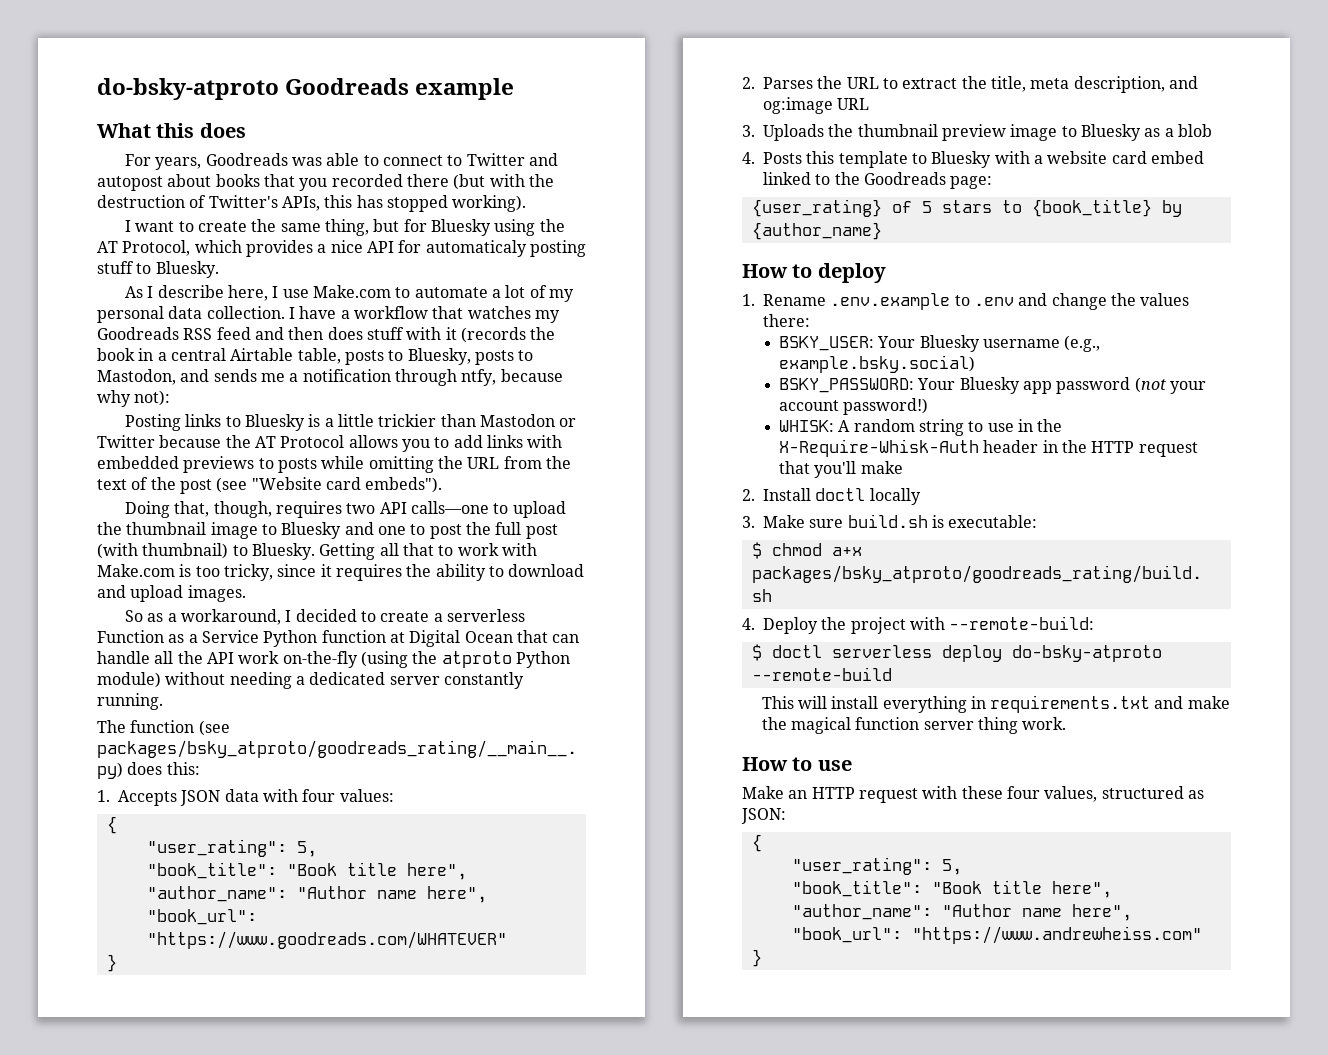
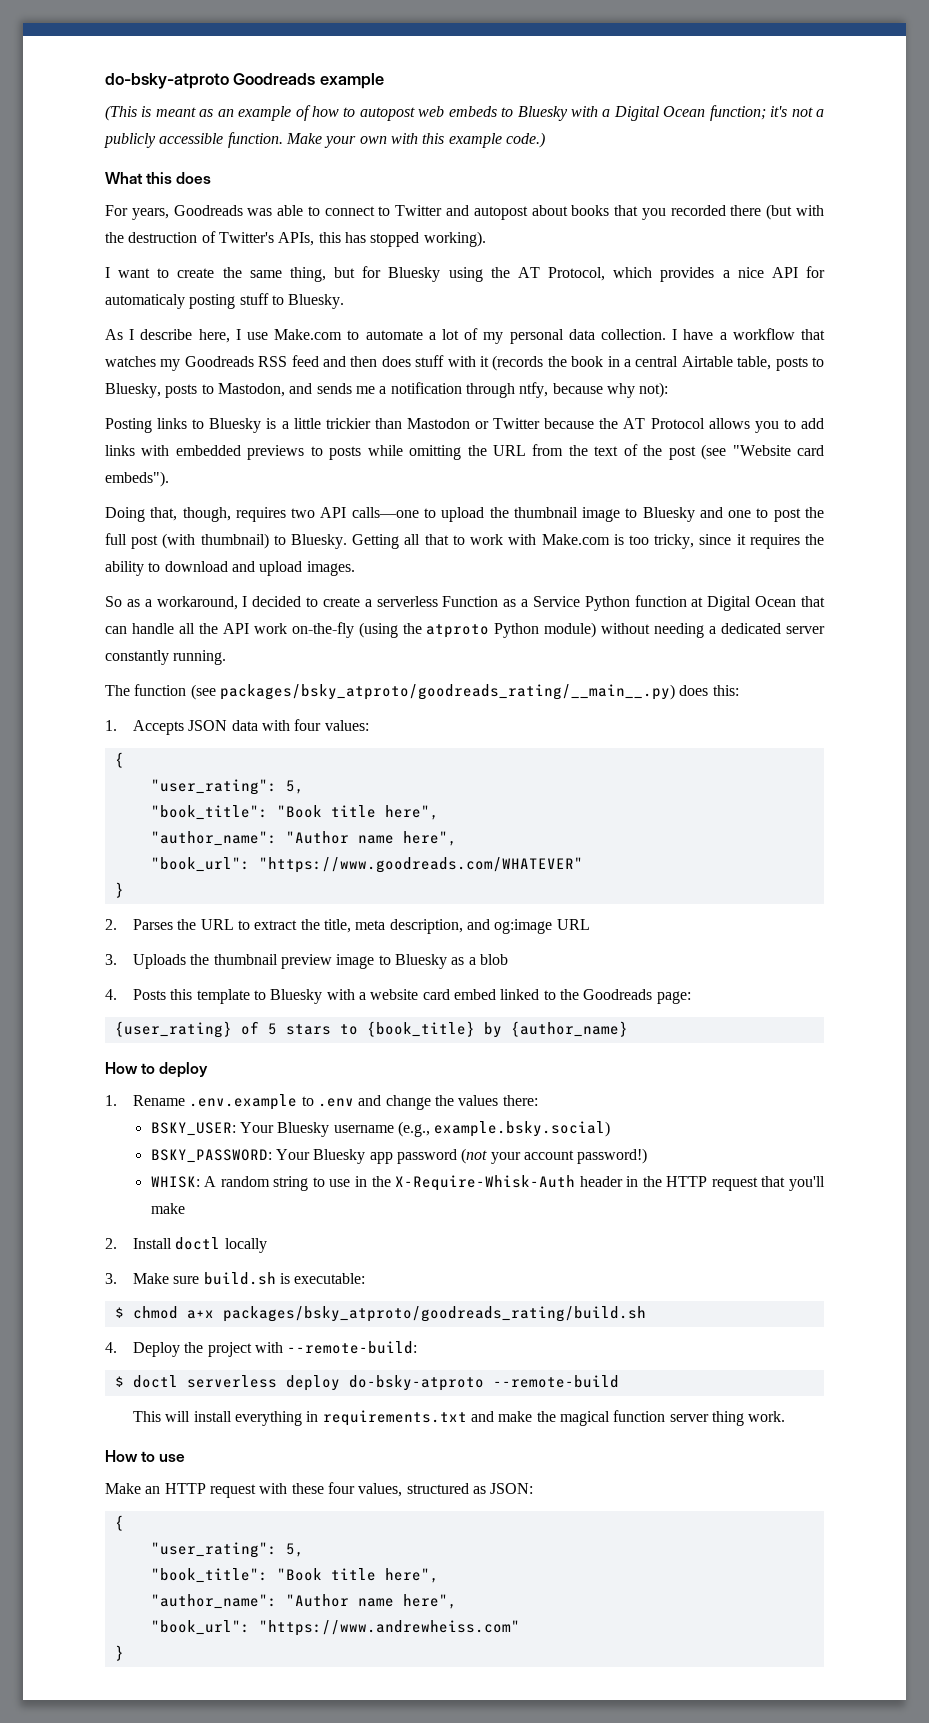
+ (This is meant as an example of how to autopost web embeds to Bluesky with a Digital Ocean function; it's not a publicly accessible function. Make your own with this example code.)

